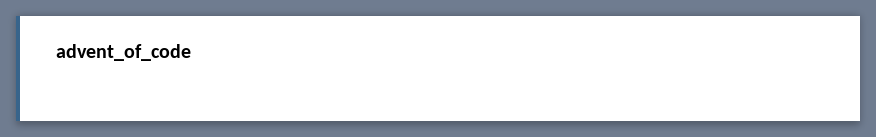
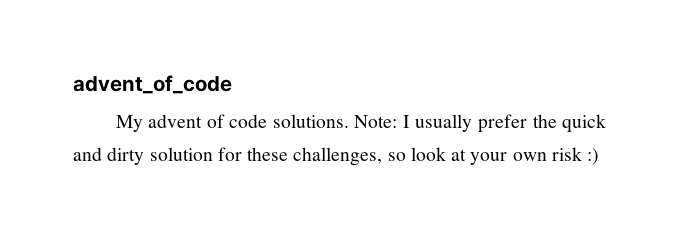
+ My advent of code solutions. Note: I usually prefer the quick and dirty solution for these challenges, so look at your own risk :)

